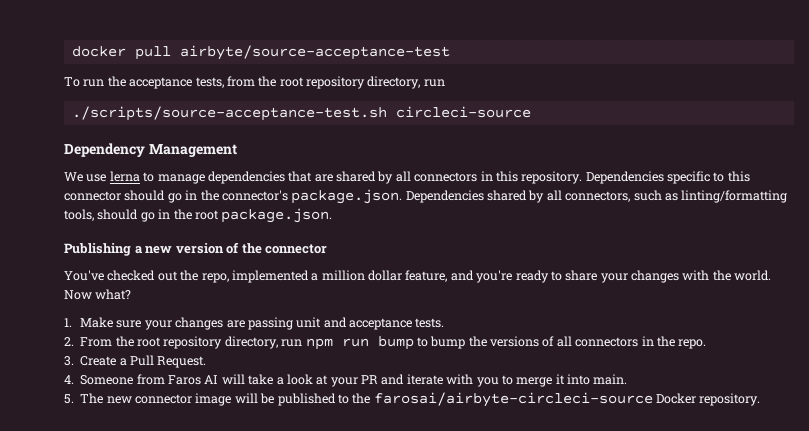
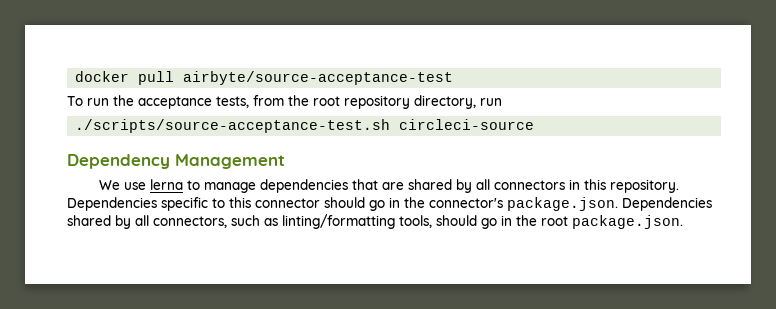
- Publishing a new version of the connector
- You've checked out the repo, implemented a million dollar feature, and you're ready to share your changes with the world. Now what?
- 1. Make sure your changes are passing unit and acceptance tests.
- 2. From the root repository directory, run npm run bump to bump the versions of all connectors in the repo.
- 3. Create a Pull Request.
- 4. Someone from Faros AI will take a look at your PR and iterate with you to merge it into main.
- 5. The new connector image will be published to the farosai/airbyte-circleci-source Docker repository.

